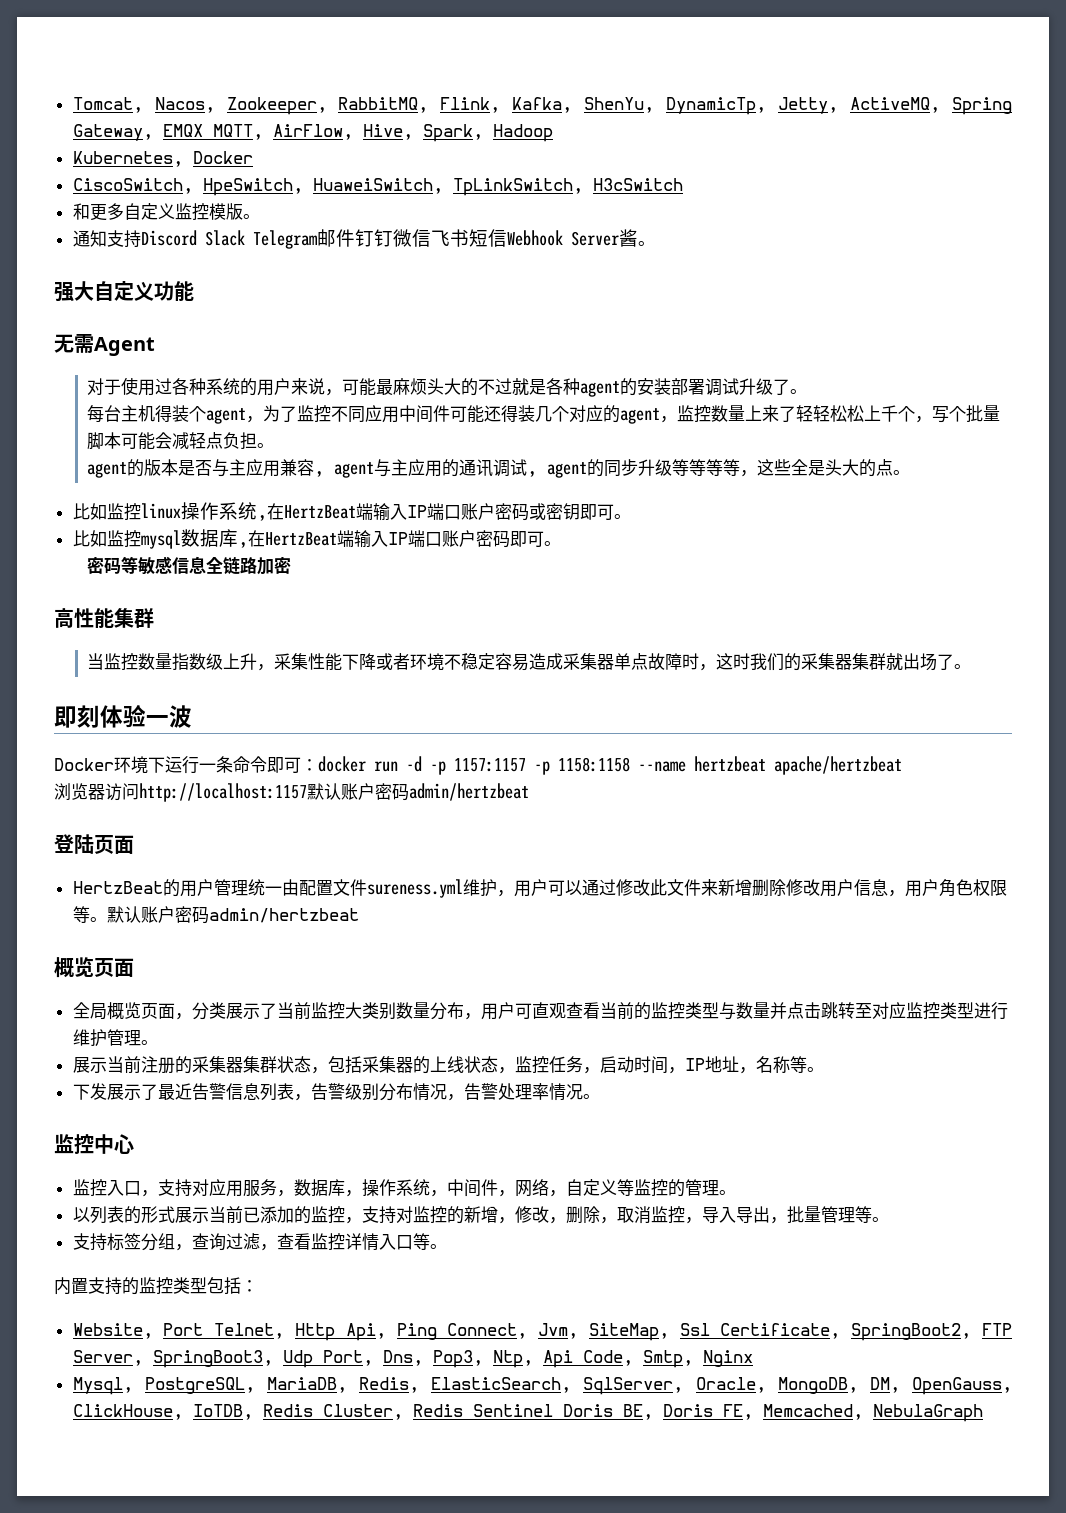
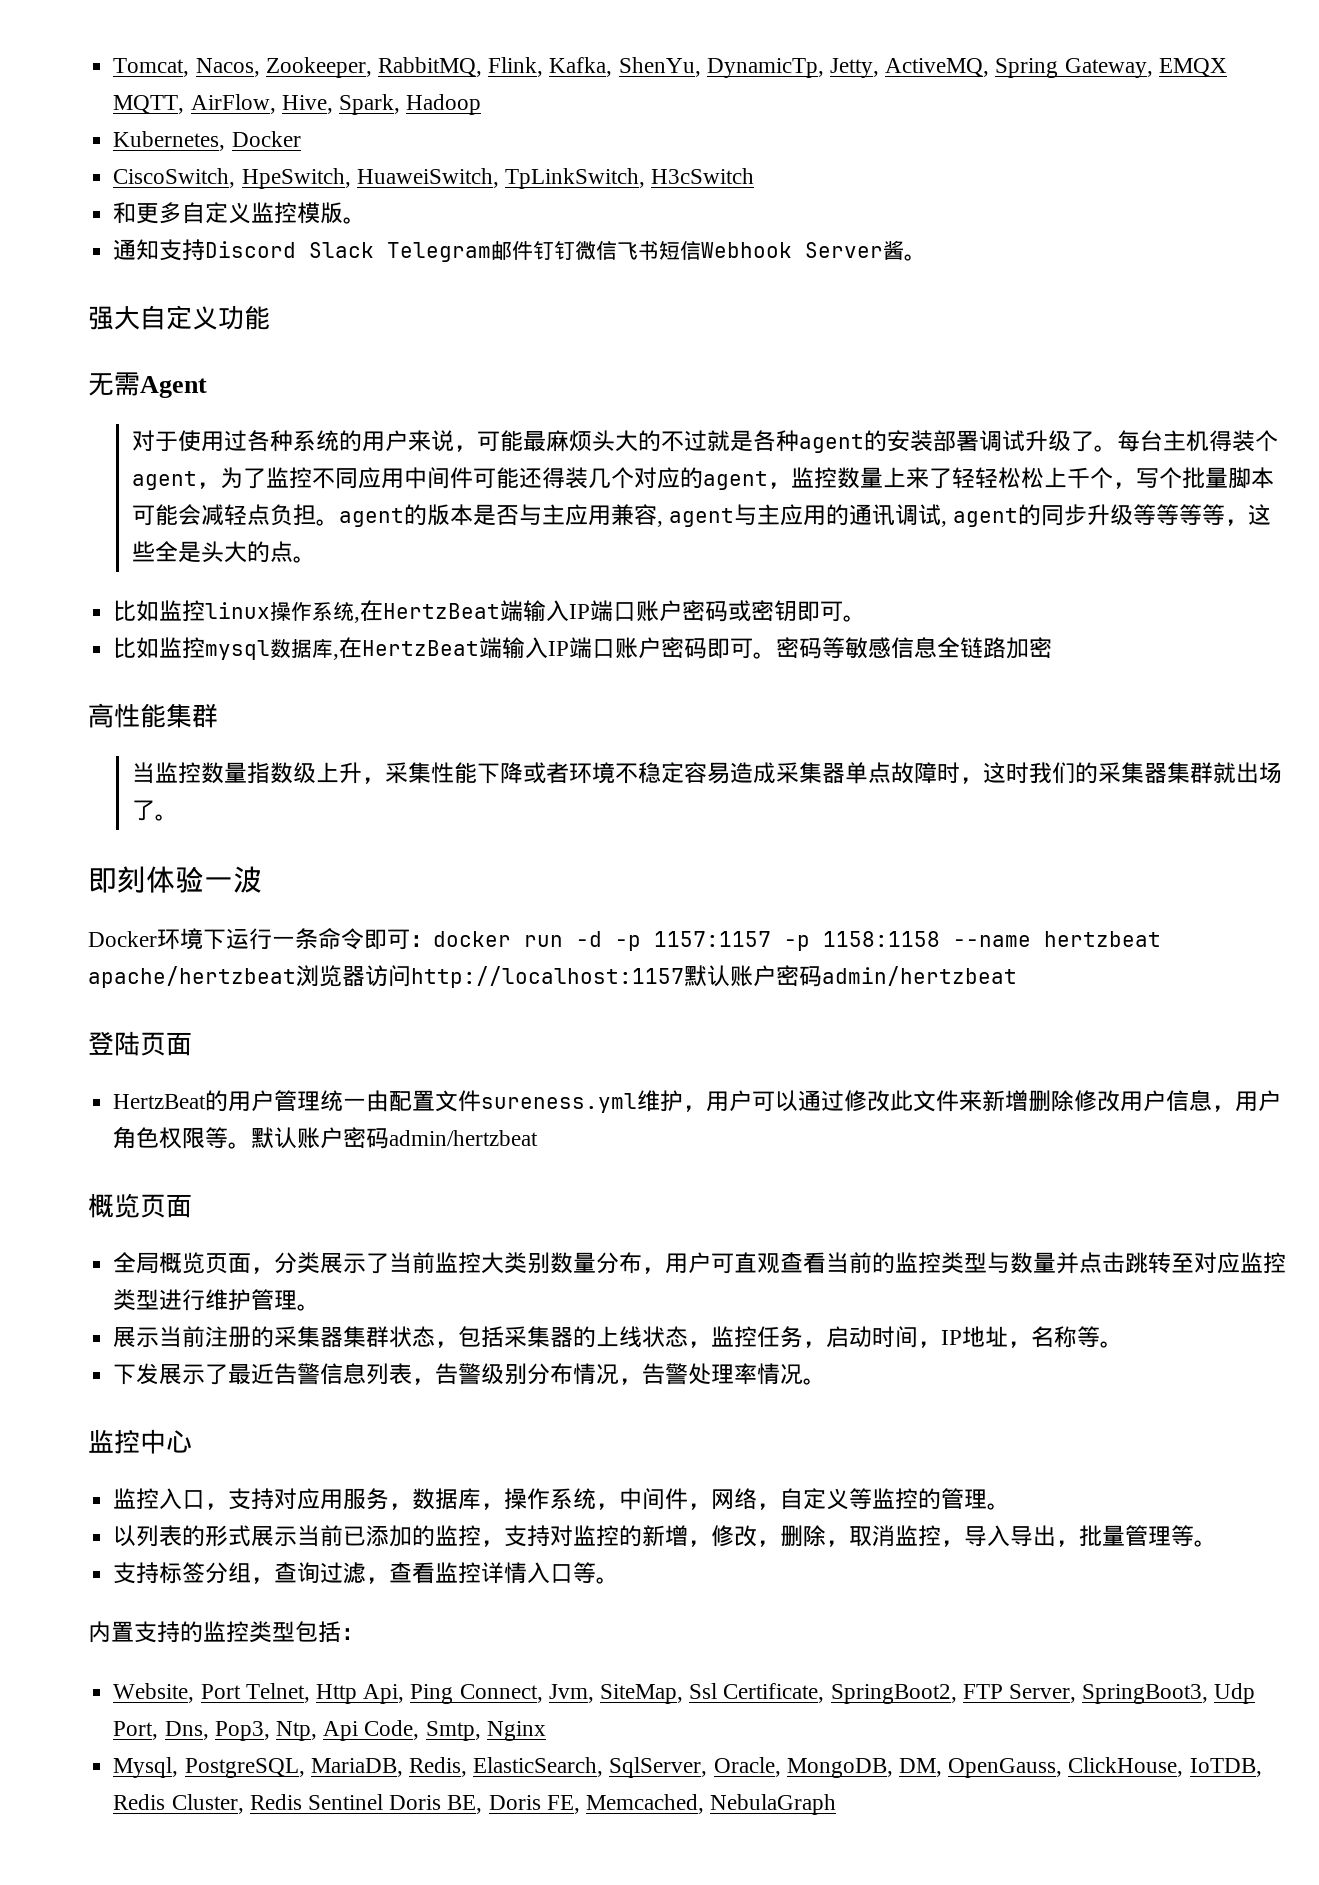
- 对于使用过各种系统的用户来说，可能最麻烦头大的不过就是各种agent的安装部署调试升级了。
- 每台主机得装个agent，为了监控不同应用中间件可能还得装几个对应的agent，监控数量上来了轻轻松松上千个，写个批量脚本可能会减轻点负担。
- agent的版本是否与主应用兼容, agent与主应用的通讯调试, agent的同步升级等等等等，这些全是头大的点。
+ 对于使用过各种系统的用户来说，可能最麻烦头大的不过就是各种agent的安装部署调试升级了。每台主机得装个agent，为了监控不同应用中间件可能还得装几个对应的agent，监控数量上来了轻轻松松上千个，写个批量脚本可能会减轻点负担。agent的版本是否与主应用兼容, agent与主应用的通讯调试, agent的同步升级等等等等，这些全是头大的点。
- 比如监控mysql数据库,在HertzBeat端输入IP端口账户密码即可。
- 密码等敏感信息全链路加密
+ 比如监控mysql数据库,在HertzBeat端输入IP端口账户密码即可。密码等敏感信息全链路加密
- Docker环境下运行一条命令即可：docker run -d -p 1157:1157 -p 1158:1158 --name hertzbeat apache/hertzbeat
- 浏览器访问http://localhost:1157默认账户密码admin/hertzbeat
+ Docker环境下运行一条命令即可：docker run -d -p 1157:1157 -p 1158:1158 --name hertzbeat apache/hertzbeat浏览器访问http://localhost:1157默认账户密码admin/hertzbeat

